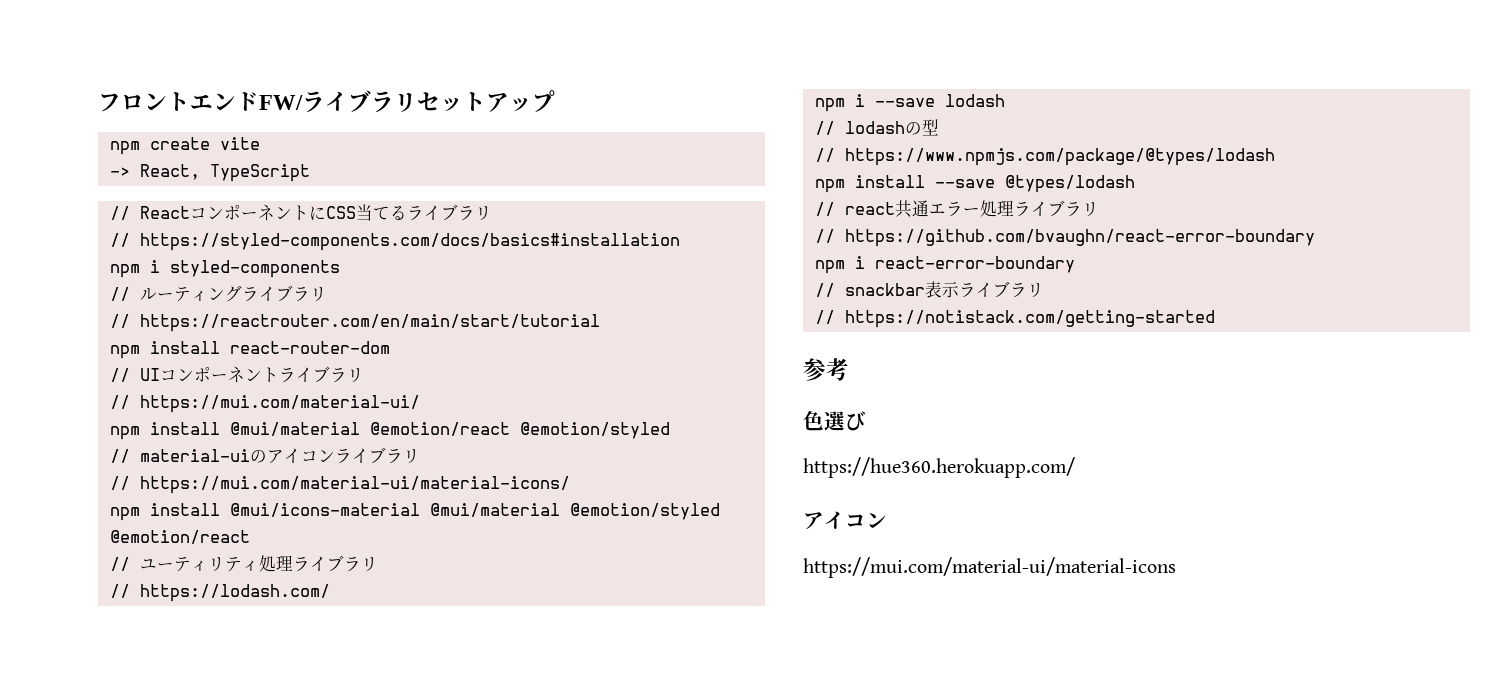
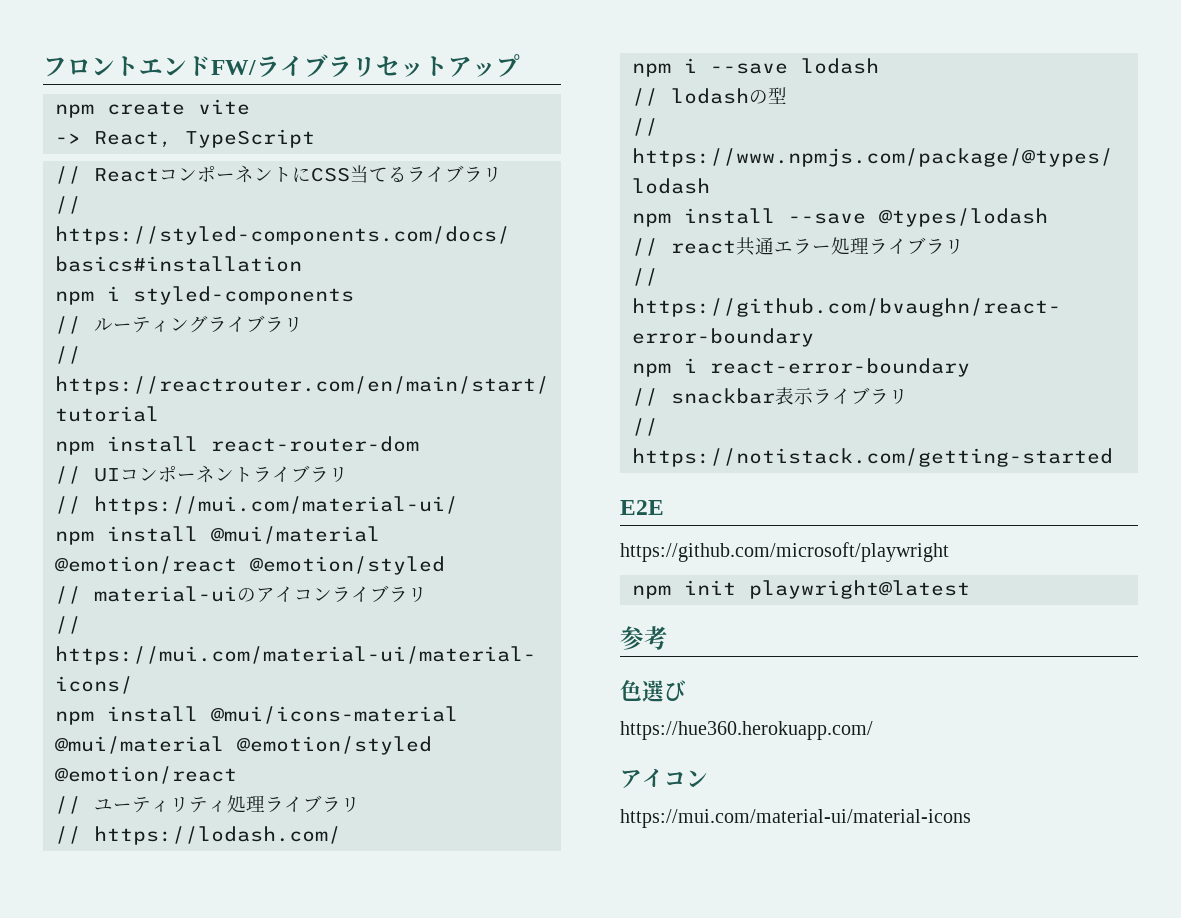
+ E2E
+ https://github.com/microsoft/playwright
+ npm init playwright@latest

